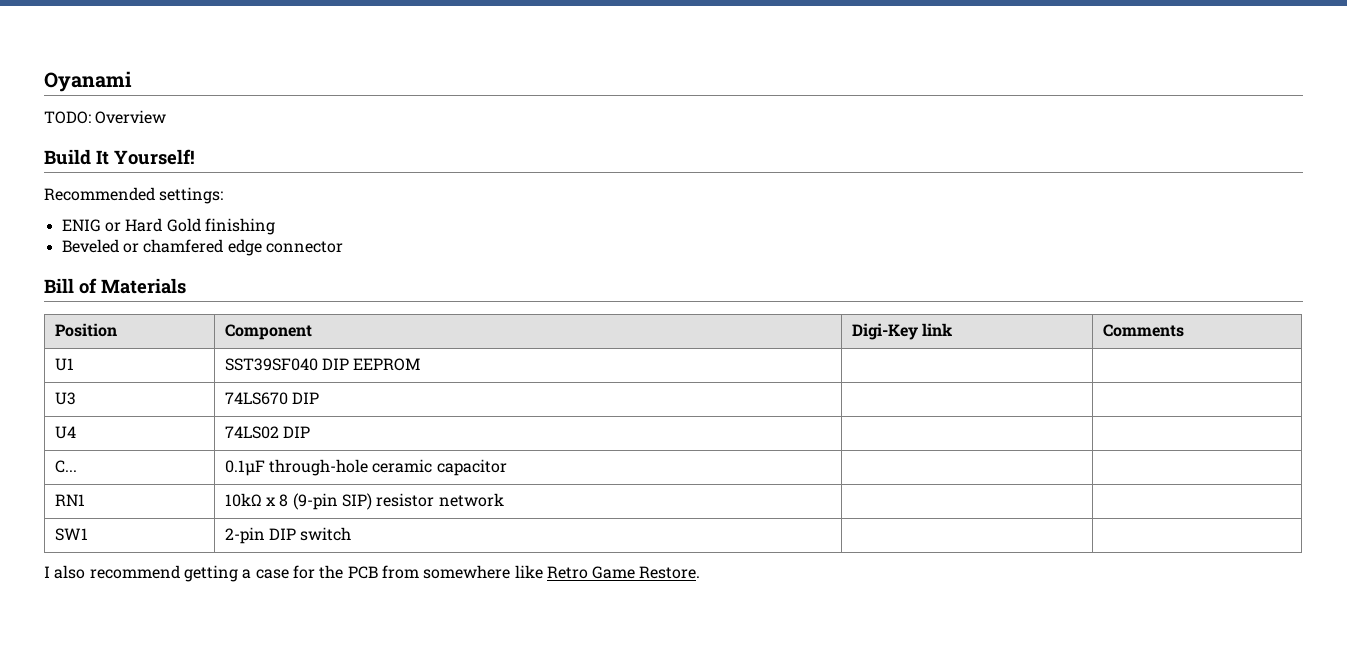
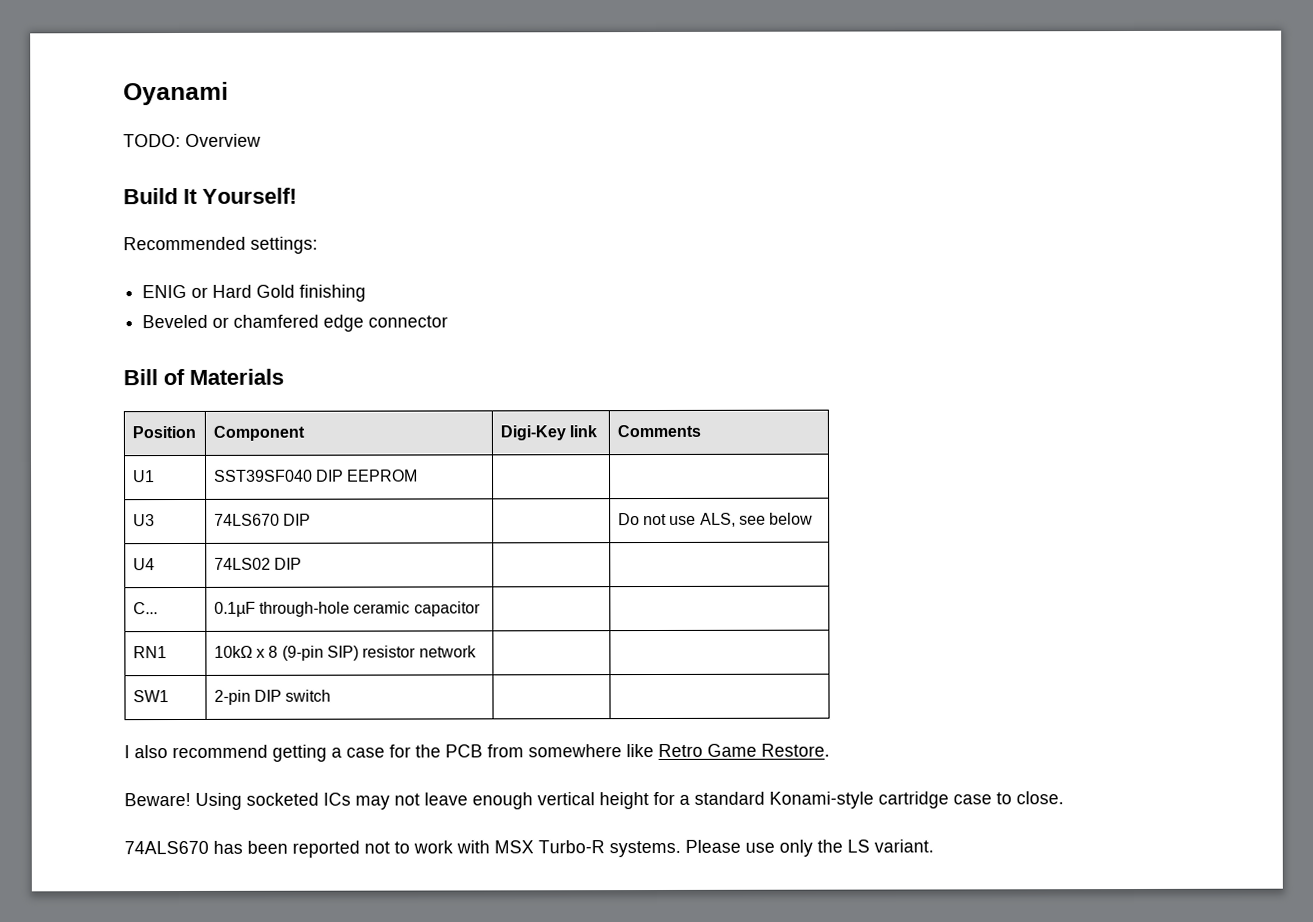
- U3 | 74LS670 DIP | |
+ U3 | 74LS670 DIP | | Do not use ALS, see below
+ Beware! Using socketed ICs may not leave enough vertical height for a standard Konami-style cartridge case to close.
+ 74ALS670 has been reported not to work with MSX Turbo-R systems. Please use only the LS variant.

